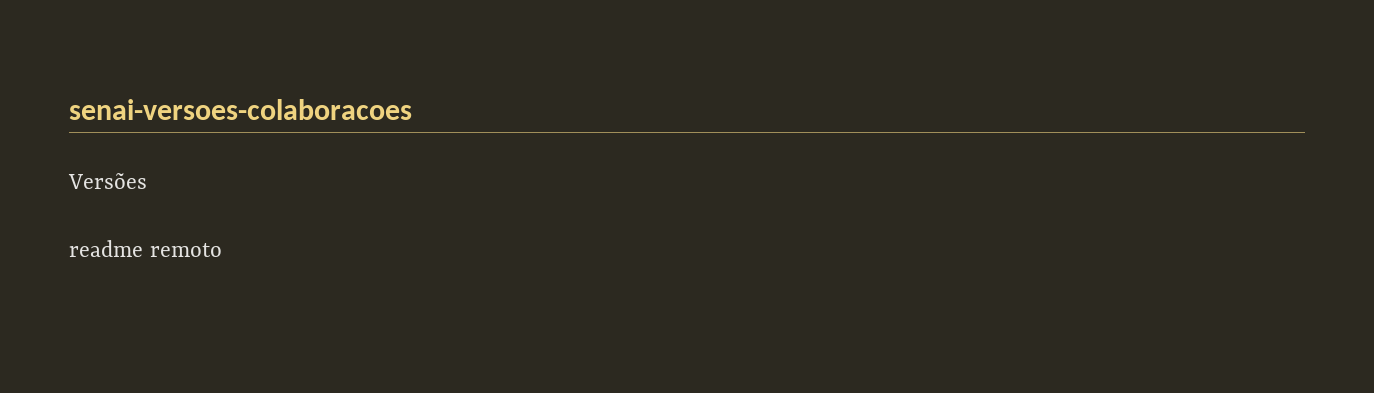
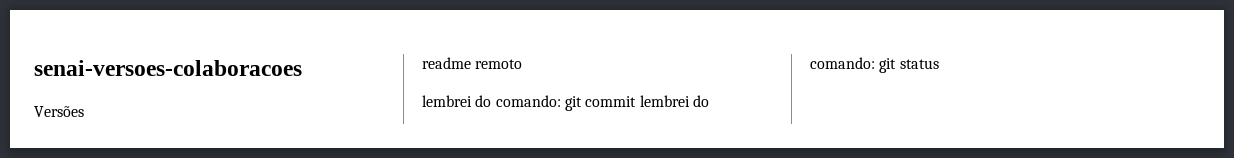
+ lembrei do comando: git commit lembrei do comando: git status

